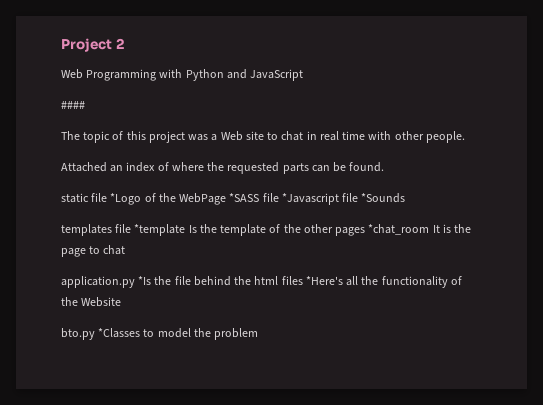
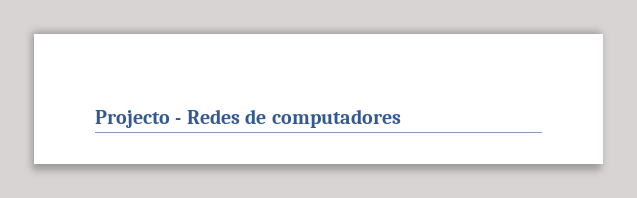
- Project 2
- Web Programming with Python and JavaScript
- ####
- The topic of this project was a Web site to chat in real time with other people.
- Attached an index of where the requested parts can be found.
- static file *Logo of the WebPage *SASS file *Javascript file *Sounds
- templates file *template Is the template of the other pages *chat_room It is the page to chat
- application.py *Is the file behind the html files *Here's all the functionality of the Website
- bto.py *Classes to model the problem
+ Projecto - Redes de computadores

